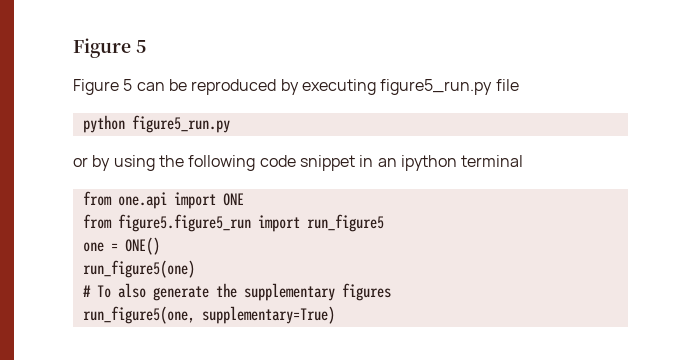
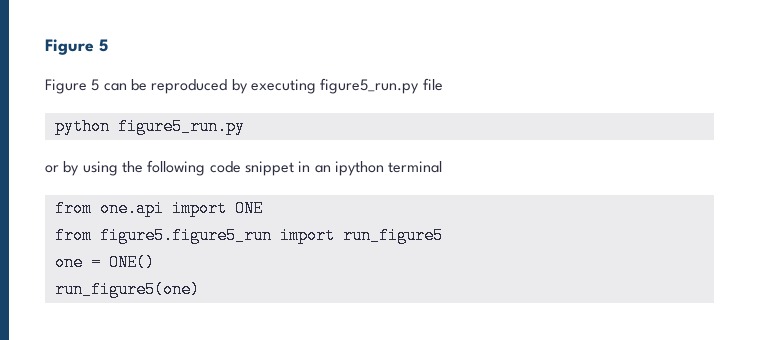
- # To also generate the supplementary figures
- run_figure5(one, supplementary=True)

